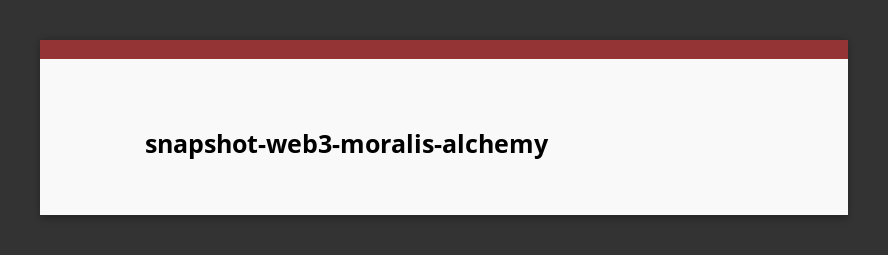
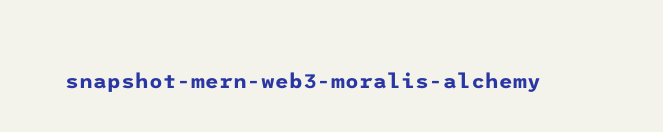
- snapshot-web3-moralis-alchemy
+ snapshot-mern-web3-moralis-alchemy

